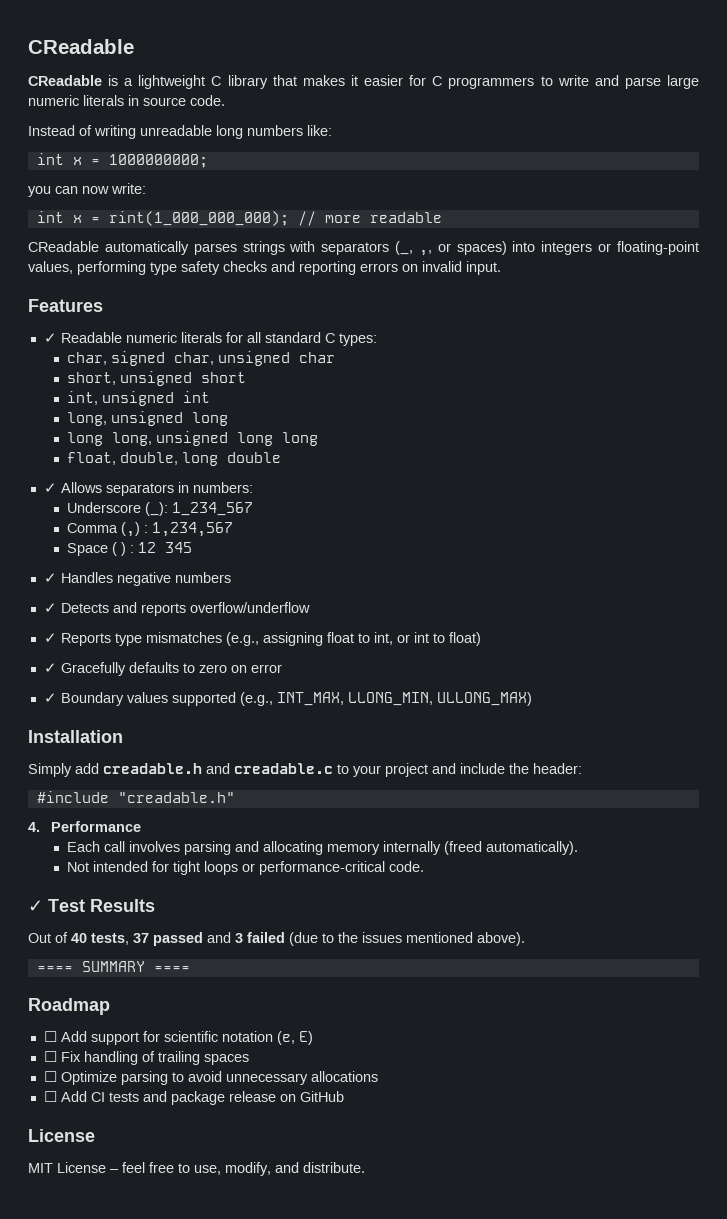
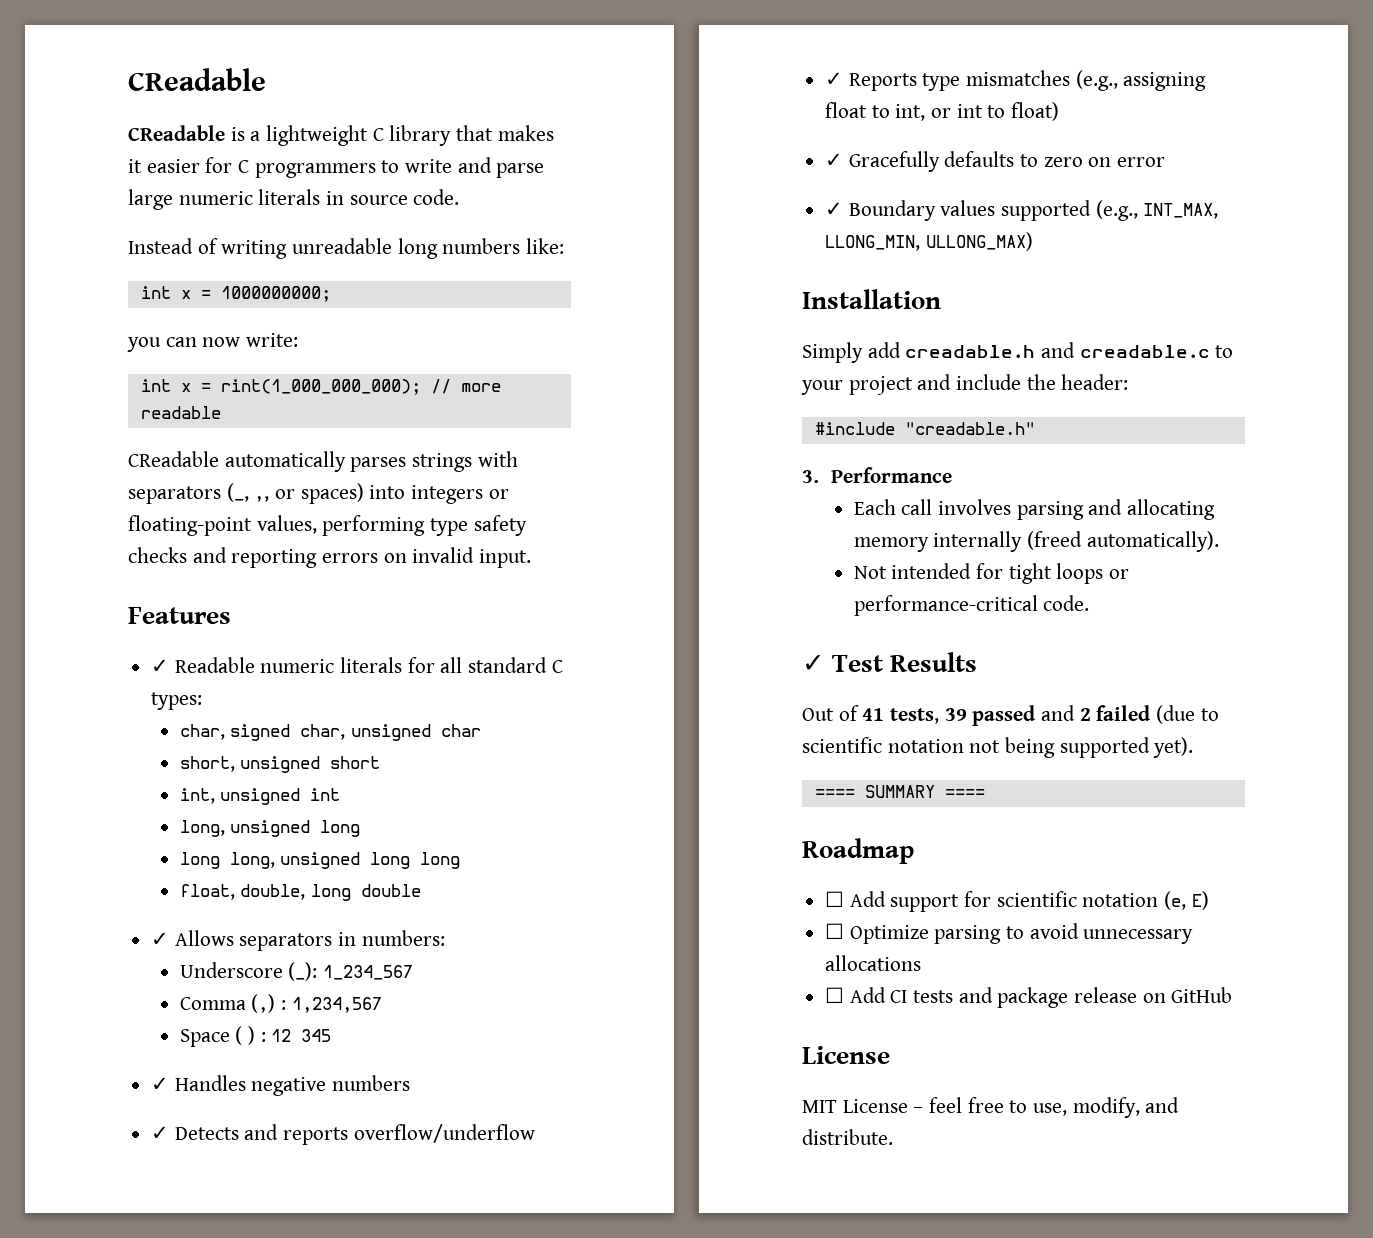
- 4. Performance
+ 3. Performance
- Out of 40 tests, 37 passed and 3 failed (due to the issues mentioned above).
+ Out of 41 tests, 39 passed and 2 failed (due to scientific notation not being supported yet).
- ☐ Fix handling of trailing spaces

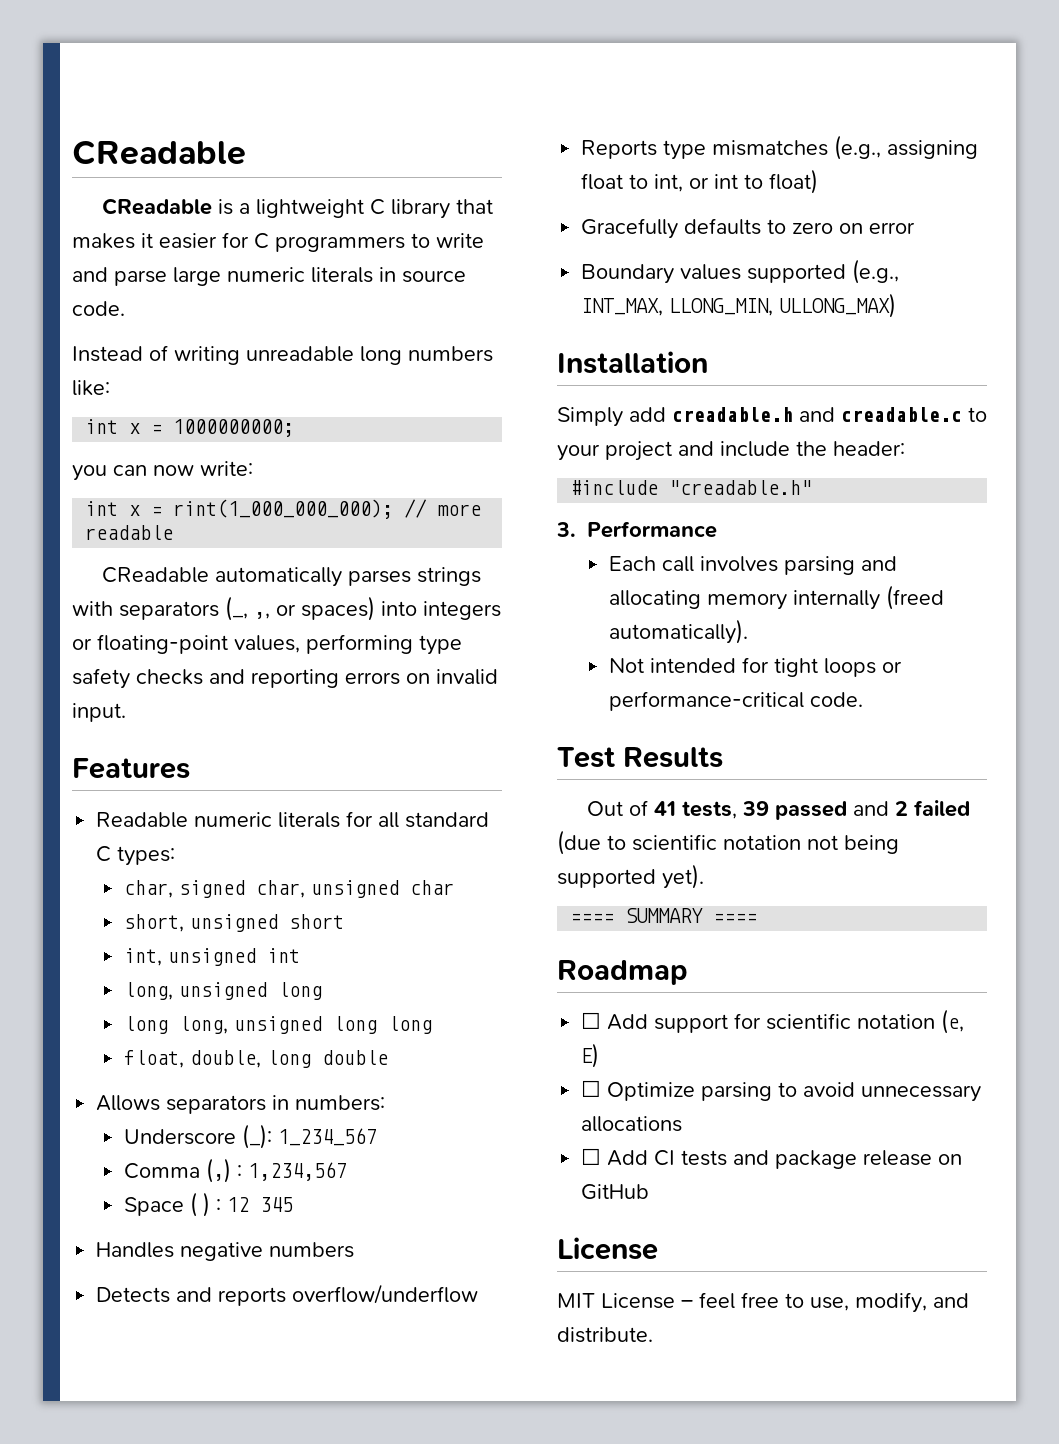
- ✓ Readable numeric literals for all standard C types:
+ Readable numeric literals for all standard C types:
- ✓ Allows separators in numbers:
+ Allows separators in numbers:
- ✓ Handles negative numbers
+ Handles negative numbers
- ✓ Detects and reports overflow/underflow
+ Detects and reports overflow/underflow
- ✓ Reports type mismatches (e.g., assigning float to int, or int to float)
+ Reports type mismatches (e.g., assigning float to int, or int to float)
- ✓ Gracefully defaults to zero on error
+ Gracefully defaults to zero on error
- ✓ Boundary values supported (e.g., INT_MAX, LLONG_MIN, ULLONG_MAX)
+ Boundary values supported (e.g., INT_MAX, LLONG_MIN, ULLONG_MAX)
- ✓ Test Results
+ Test Results

